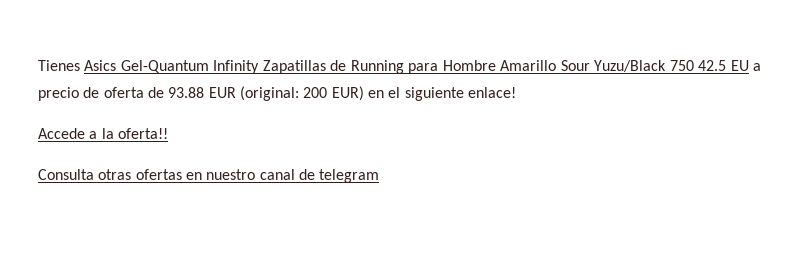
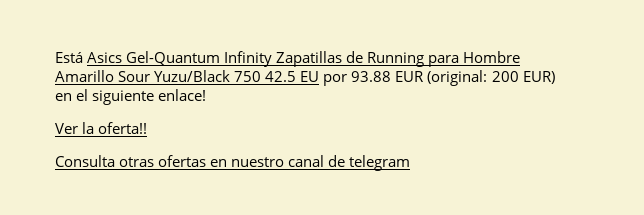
- Tienes Asics Gel-Quantum Infinity Zapatillas de Running para Hombre Amarillo Sour Yuzu/Black 750 42.5 EU a precio de oferta de 93.88 EUR (original: 200 EUR) en el siguiente enlace!
+ Está Asics Gel-Quantum Infinity Zapatillas de Running para Hombre Amarillo Sour Yuzu/Black 750 42.5 EU por 93.88 EUR (original: 200 EUR) en el siguiente enlace!
- Accede a la oferta!!
+ Ver la oferta!!

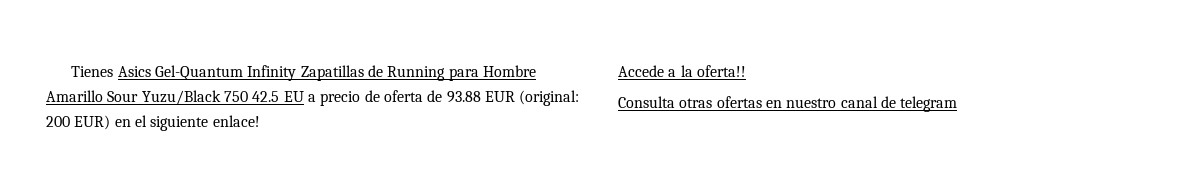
- Está Asics Gel-Quantum Infinity Zapatillas de Running para Hombre Amarillo Sour Yuzu/Black 750 42.5 EU por 93.88 EUR (original: 200 EUR) en el siguiente enlace!
+ Tienes Asics Gel-Quantum Infinity Zapatillas de Running para Hombre Amarillo Sour Yuzu/Black 750 42.5 EU a precio de oferta de 93.88 EUR (original: 200 EUR) en el siguiente enlace!
- Ver la oferta!!
+ Accede a la oferta!!

